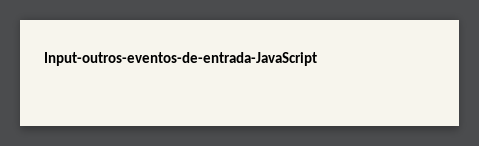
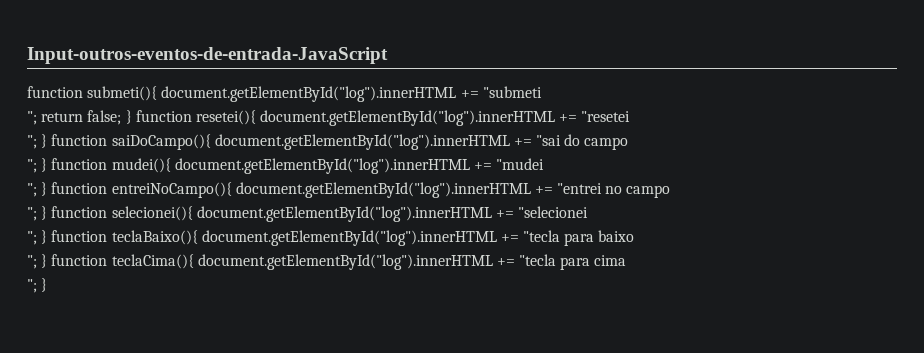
+ function submeti(){ document.getElementById("log").innerHTML += "submeti
+ "; return false; } function resetei(){ document.getElementById("log").innerHTML += "resetei
+ "; } function saiDoCampo(){ document.getElementById("log").innerHTML += "sai do campo
+ "; } function mudei(){ document.getElementById("log").innerHTML += "mudei
+ "; } function entreiNoCampo(){ document.getElementById("log").innerHTML += "entrei no campo
+ "; } function selecionei(){ document.getElementById("log").innerHTML += "selecionei
+ "; } function teclaBaixo(){ document.getElementById("log").innerHTML += "tecla para baixo
+ "; } function teclaCima(){ document.getElementById("log").innerHTML += "tecla para cima
+ "; }

